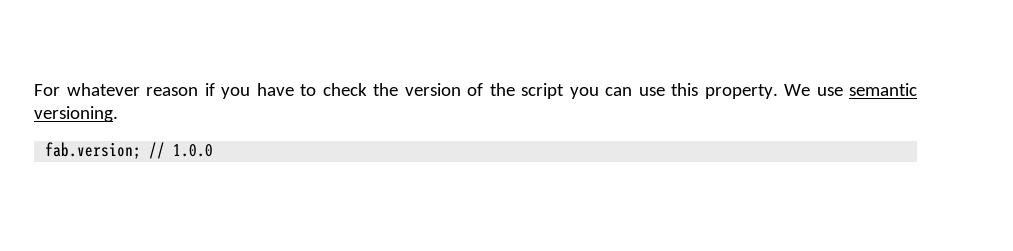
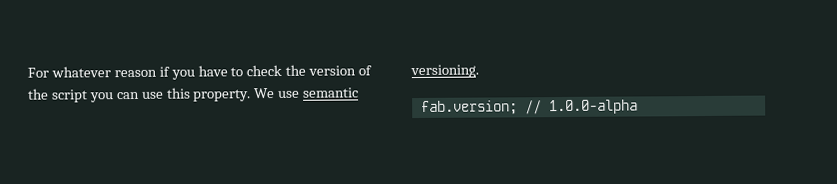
- fab.version; // 1.0.0
+ fab.version; // 1.0.0-alpha

